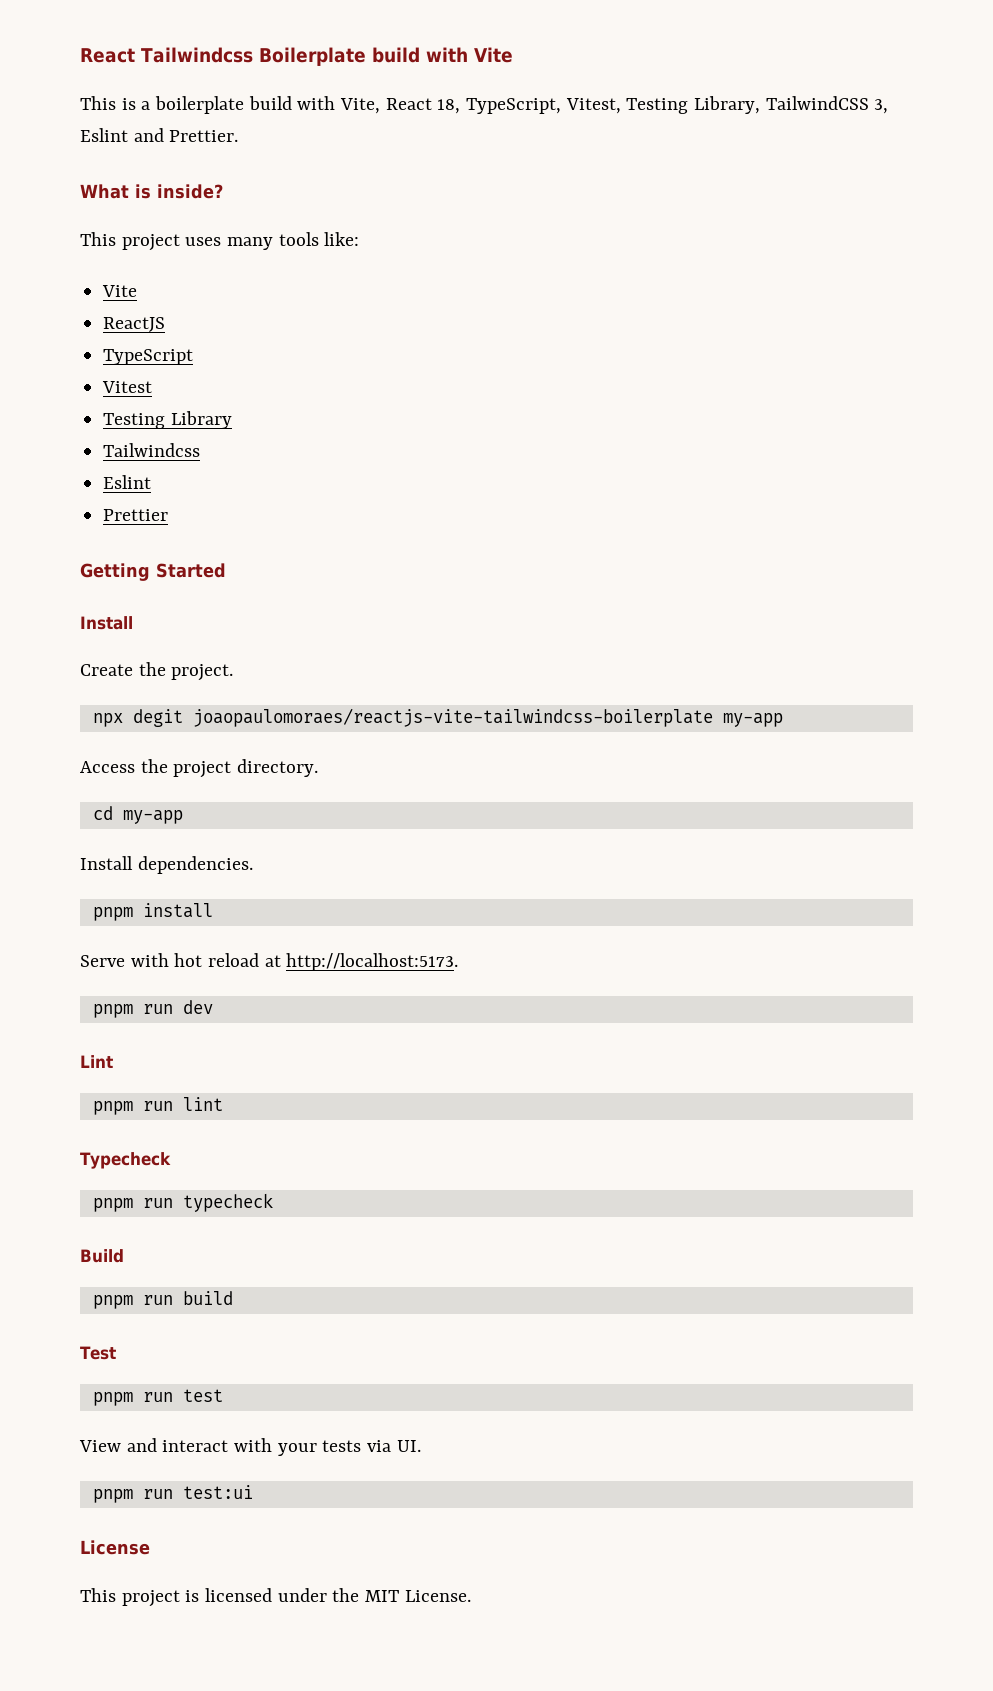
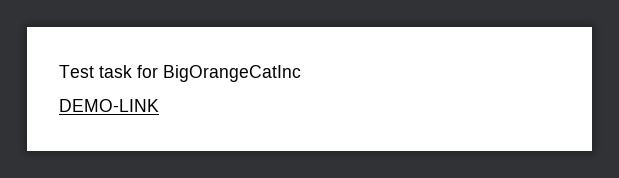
- React Tailwindcss Boilerplate build with Vite
- This is a boilerplate build with Vite, React 18, TypeScript, Vitest, Testing Library, TailwindCSS 3, Eslint and Prettier.
- What is inside?
- This project uses many tools like:
- Vite
- ReactJS
- TypeScript
- Vitest
- Testing Library
- Tailwindcss
- Eslint
- Prettier
- Getting Started
- Install
- Create the project.
- npx degit joaopaulomoraes/reactjs-vite-tailwindcss-boilerplate my-app
- Access the project directory.
- cd my-app
- Install dependencies.
- pnpm install
- Serve with hot reload at http://localhost:5173.
- pnpm run dev
- Lint
- pnpm run lint
- Typecheck
- pnpm run typecheck
- Build
- pnpm run build
- Test
- pnpm run test
- View and interact with your tests via UI.
- pnpm run test:ui
- License
- This project is licensed under the MIT License.
+ Test task for BigOrangeCatInc
+ DEMO-LINK

